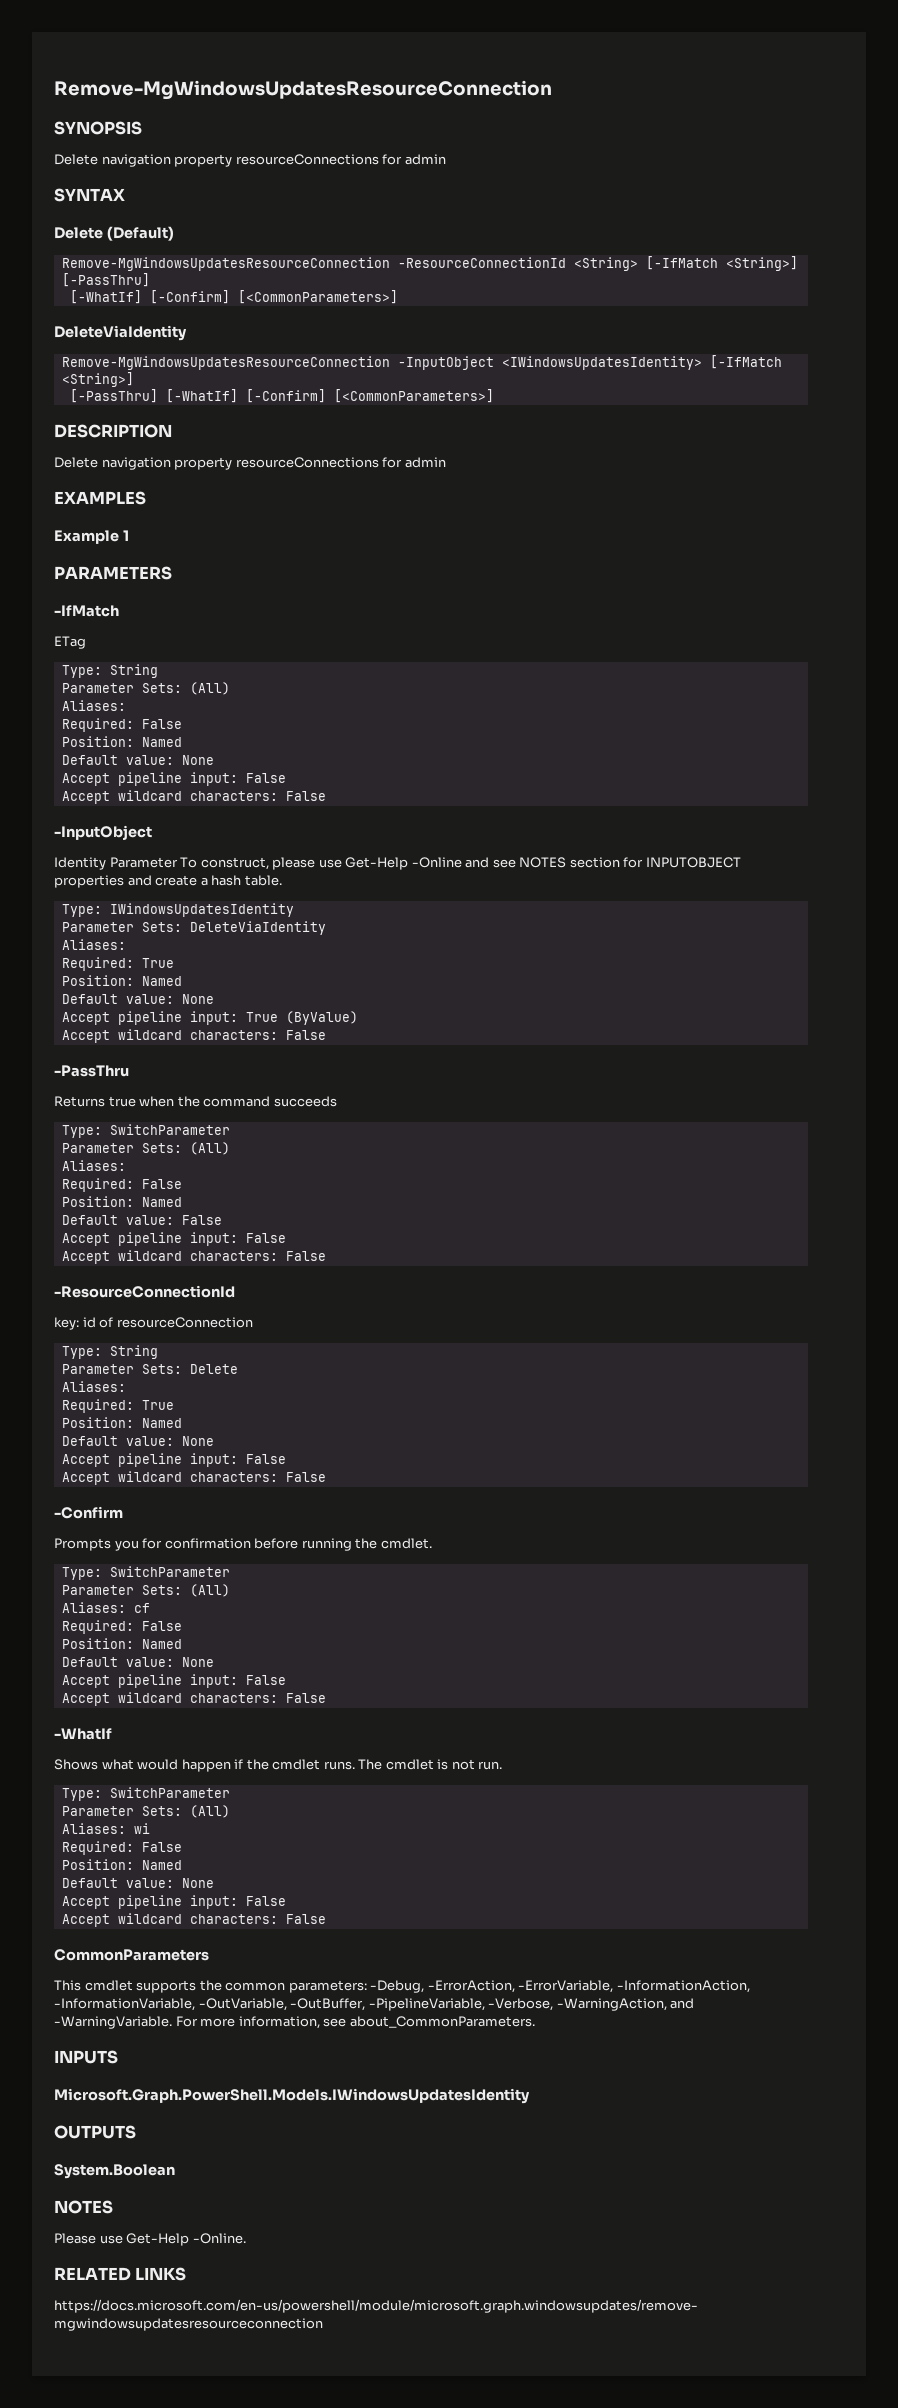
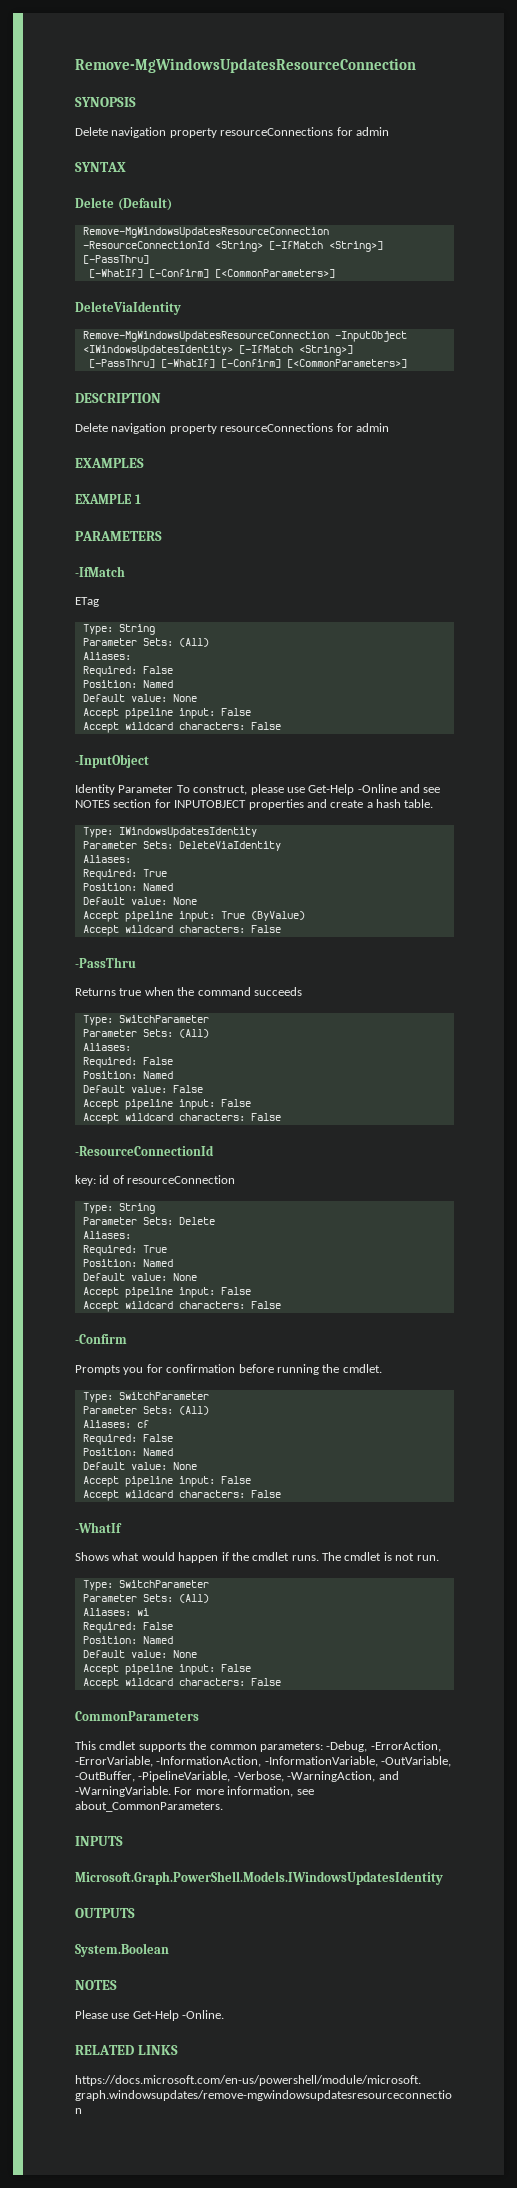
- Example 1
+ EXAMPLE 1

